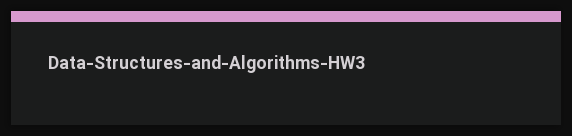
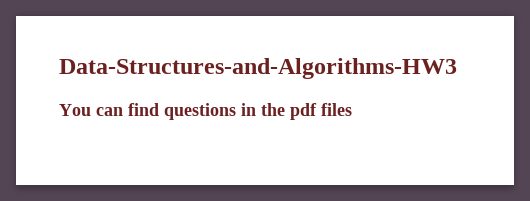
+ You can find questions in the pdf files

